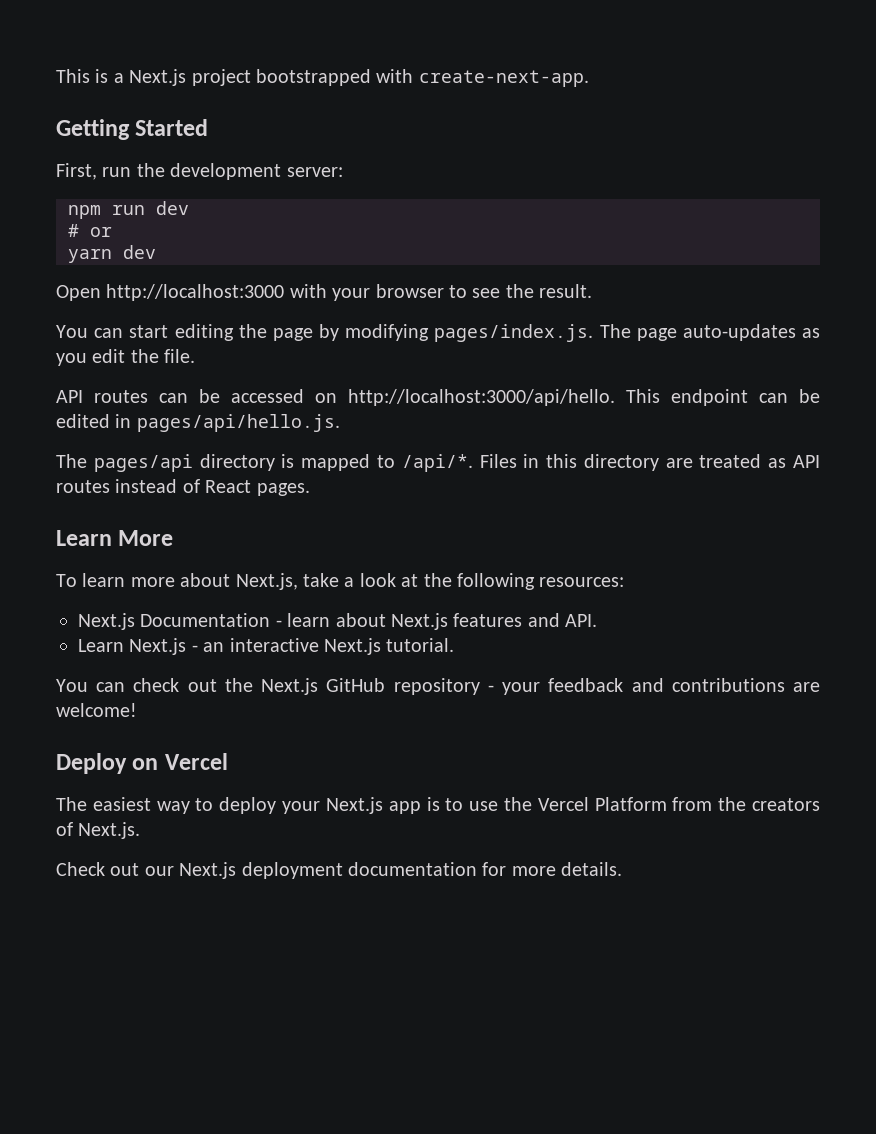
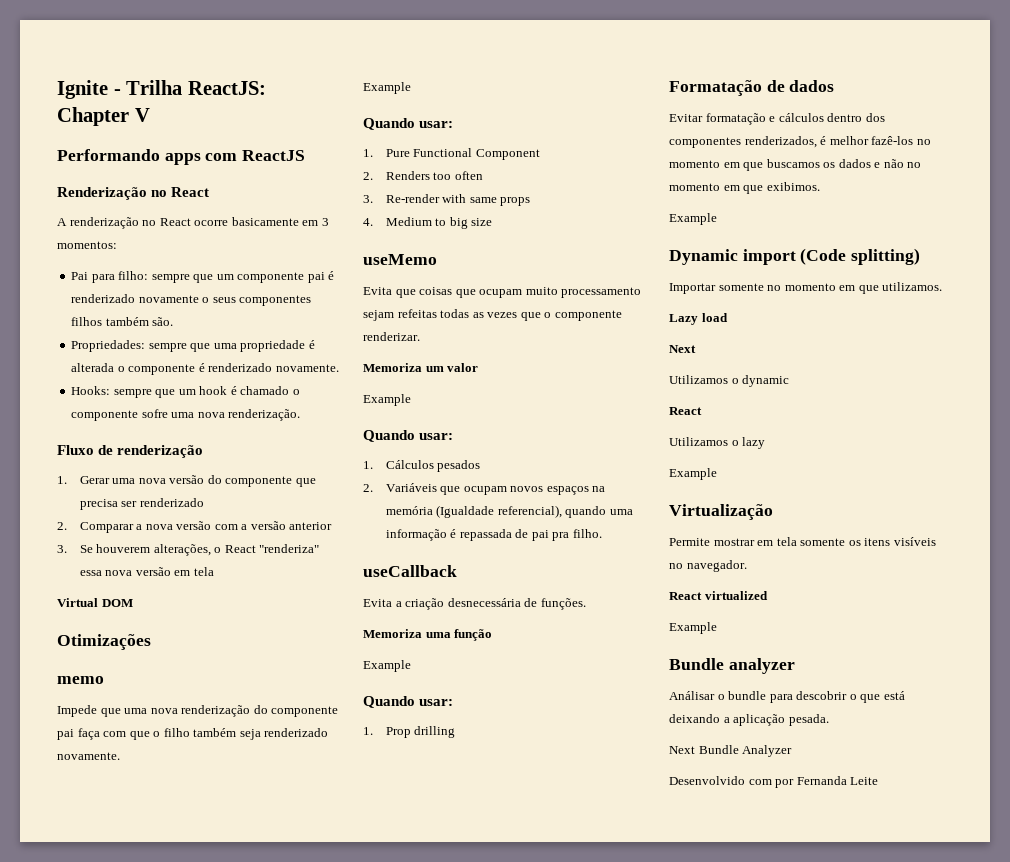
- This is a Next.js project bootstrapped with create-next-app.
- Getting Started
- First, run the development server:
- npm run dev
- # or
- yarn dev
- Open http://localhost:3000 with your browser to see the result.
- You can start editing the page by modifying pages/index.js. The page auto-updates as you edit the file.
- API routes can be accessed on http://localhost:3000/api/hello. This endpoint can be edited in pages/api/hello.js.
- The pages/api directory is mapped to /api/*. Files in this directory are treated as API routes instead of React pages.
- Learn More
- To learn more about Next.js, take a look at the following resources:
- Next.js Documentation - learn about Next.js features and API.
- Learn Next.js - an interactive Next.js tutorial.
- You can check out the Next.js GitHub repository - your feedback and contributions are welcome!
- Deploy on Vercel
- The easiest way to deploy your Next.js app is to use the Vercel Platform from the creators of Next.js.
- Check out our Next.js deployment documentation for more details.
+ Ignite - Trilha ReactJS: Chapter V
+ Performando apps com ReactJS
+ Renderização no React
+ A renderização no React ocorre basicamente em 3 momentos:
+ Pai para filho: sempre que um componente pai é renderizado novamente o seus componentes filhos também são.
+ Propriedades: sempre que uma propriedade é alterada o componente é renderizado novamente.
+ Hooks: sempre que um hook é chamado o componente sofre uma nova renderização.
+ Fluxo de renderização
+ 1. Gerar uma nova versão do componente que precisa ser renderizado
+ 2. Comparar a nova versão com a versão anterior
+ 3. Se houverem alterações, o React "renderiza" essa nova versão em tela
+ Virtual DOM
+ Otimizações
+ memo
+ Impede que uma nova renderização do componente pai faça com que o filho também seja renderizado novamente.
+ Example
+ Quando usar:
+ 1. Pure Functional Component
+ 2. Renders too often
+ 3. Re-render with same props
+ 4. Medium to big size
+ useMemo
+ Evita que coisas que ocupam muito processamento sejam refeitas todas as vezes que o componente renderizar.
+ Memoriza um valor
+ Example
+ Quando usar:
+ 1. Cálculos pesados
+ 2. Variáveis que ocupam novos espaços na memória (Igualdade referencial), quando uma informação é repassada de pai pra filho.
+ useCallback
+ Evita a criação desnecessária de funções.
+ Memoriza uma função
+ Example
+ Quando usar:
+ 1. Prop drilling
+ Formatação de dados
+ Evitar formatação e cálculos dentro dos componentes renderizados, é melhor fazê-los no momento em que buscamos os dados e não no momento em que exibimos.
+ Example
+ Dynamic import (Code splitting)
+ Importar somente no momento em que utilizamos.
+ Lazy load
+ Next
+ Utilizamos o dynamic
+ React
+ Utilizamos o lazy
+ Example
+ Virtualização
+ Permite mostrar em tela somente os itens visíveis no navegador.
+ React virtualized
+ Example
+ Bundle analyzer
+ Análisar o bundle para descobrir o que está deixando a aplicação pesada.
+ Next Bundle Analyzer
+ Desenvolvido com por Fernanda Leite

